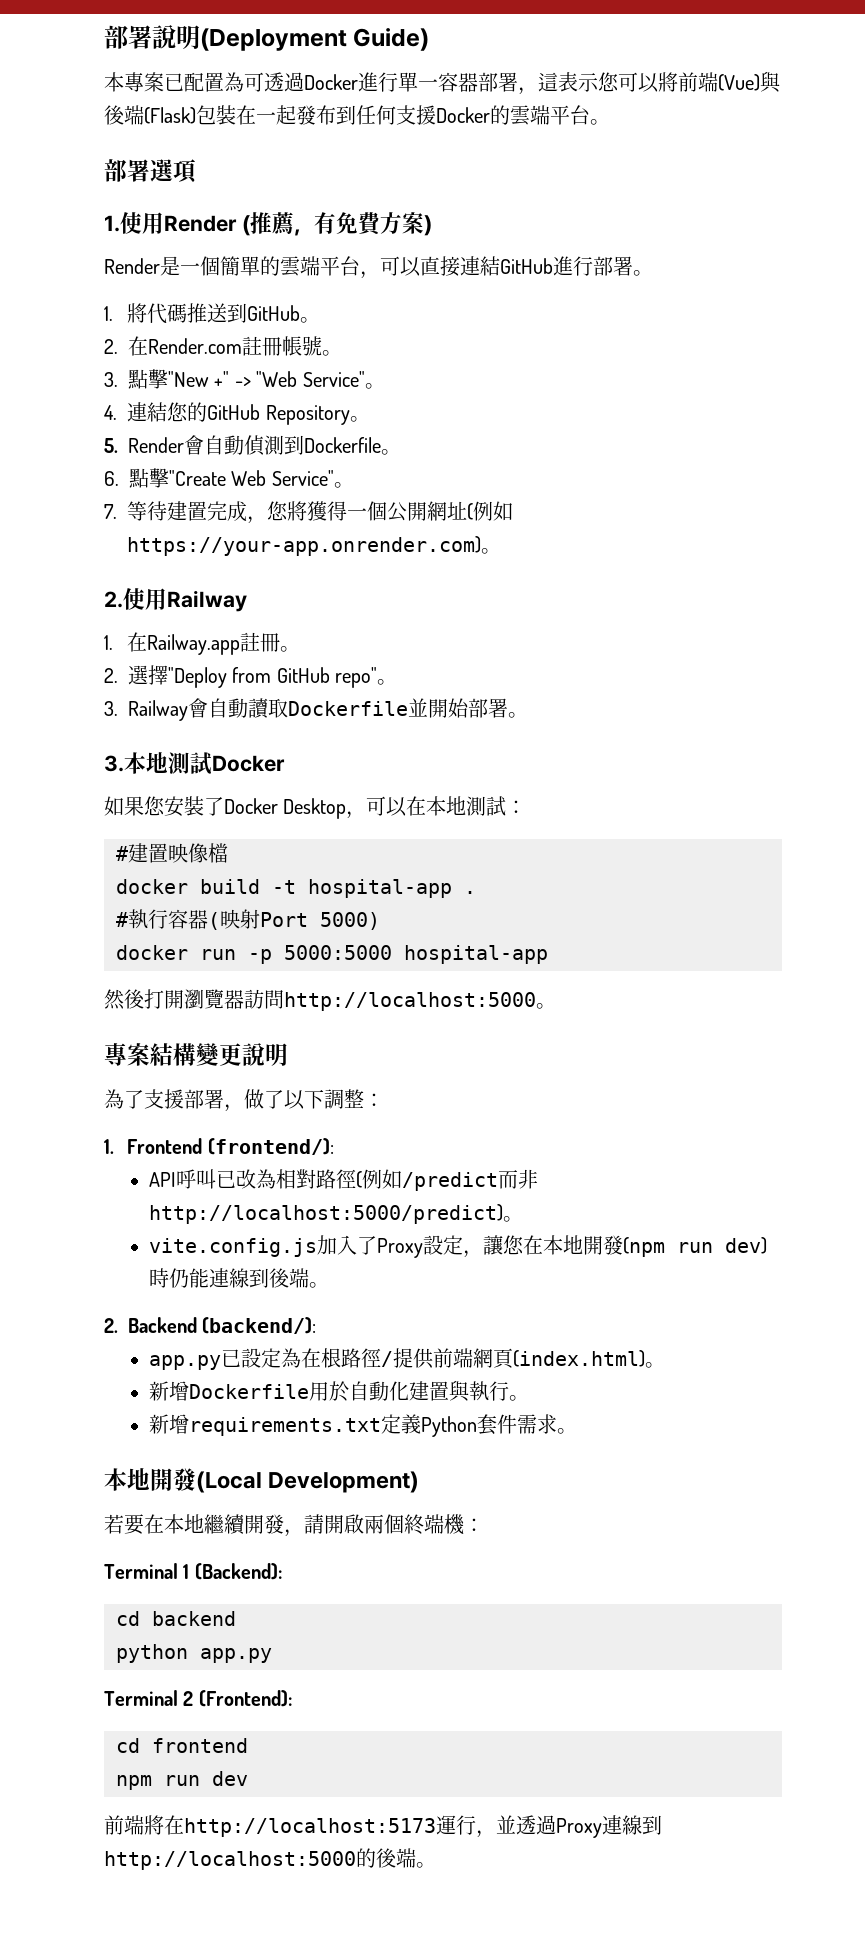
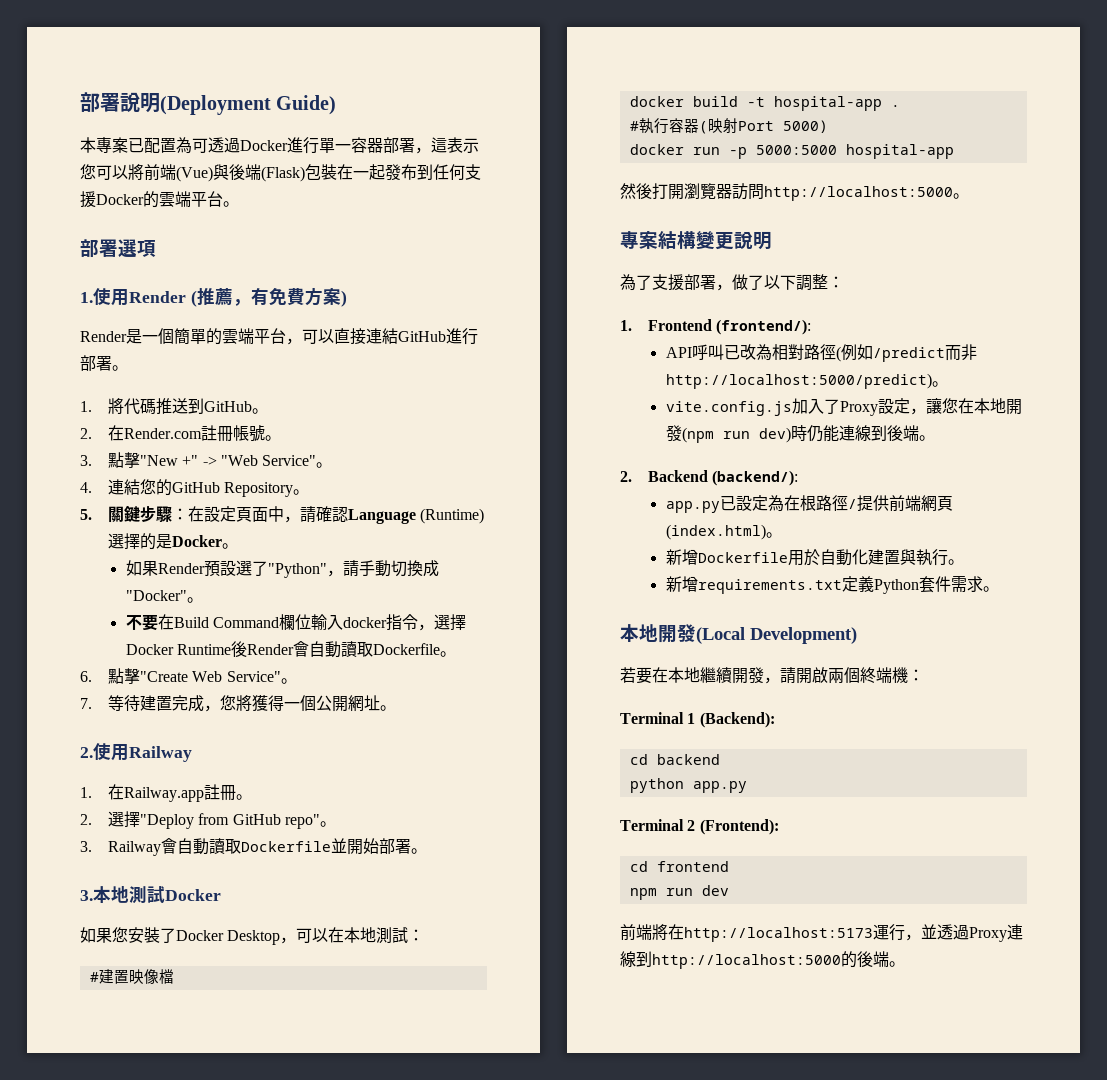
- 5. Render會自動偵測到Dockerfile。
+ 5.關鍵步驟：在設定頁面中，請確認Language (Runtime)選擇的是Docker。
+ 如果Render預設選了"Python"，請手動切換成"Docker"。
+ 不要在Build Command欄位輸入docker指令，選擇Docker Runtime後Render會自動讀取Dockerfile。
- 7.等待建置完成，您將獲得一個公開網址(例如https://your-app.onrender.com)。
+ 7.等待建置完成，您將獲得一個公開網址。

